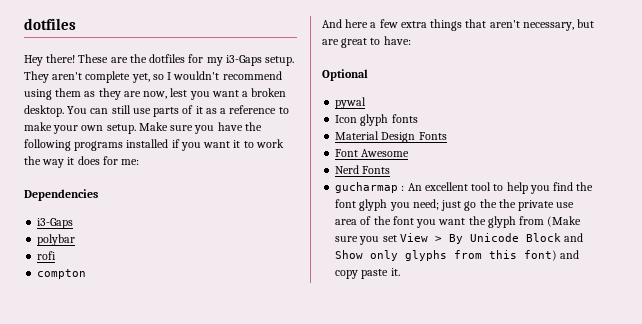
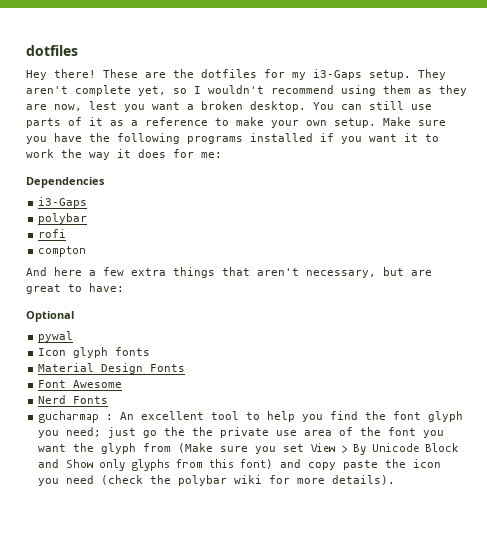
- gucharmap : An excellent tool to help you find the font glyph you need; just go the the private use area of the font you want the glyph from (Make sure you set View > By Unicode Block and Show only glyphs from this font) and copy paste it.
+ gucharmap : An excellent tool to help you find the font glyph you need; just go the the private use area of the font you want the glyph from (Make sure you set View > By Unicode Block and Show only glyphs from this font) and copy paste the icon you need (check the polybar wiki for more details).

